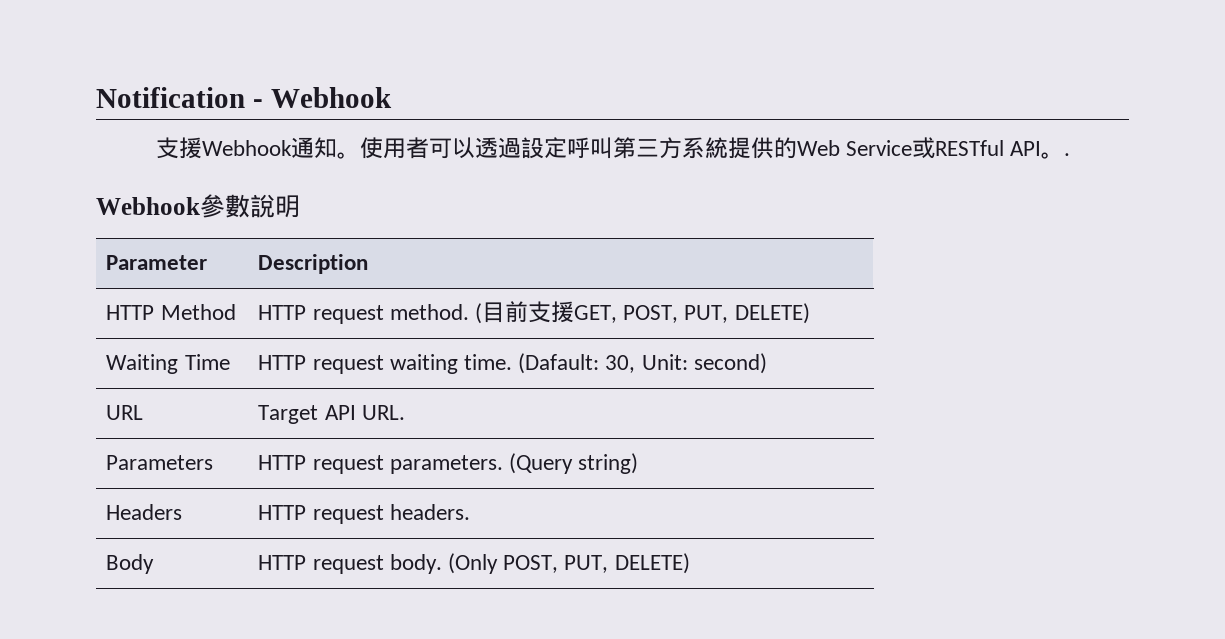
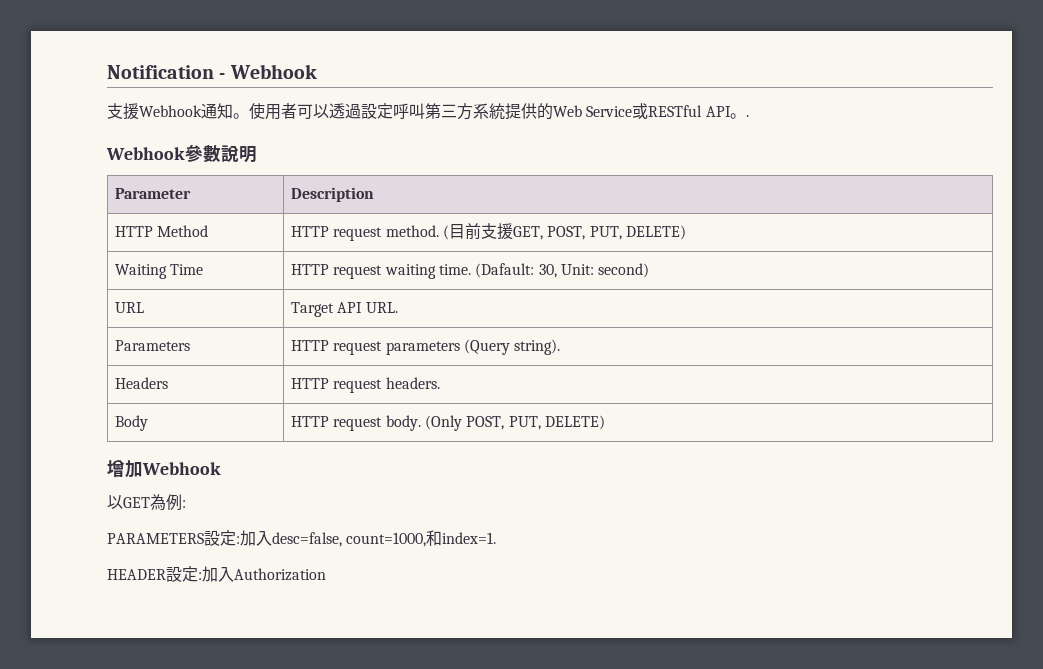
- Parameters | HTTP request parameters. (Query string)
+ Parameters | HTTP request parameters (Query string).
+ 增加Webhook
+ 以GET為例:
+ PARAMETERS設定:加入desc=false, count=1000,和index=1.
+ HEADER設定:加入Authorization

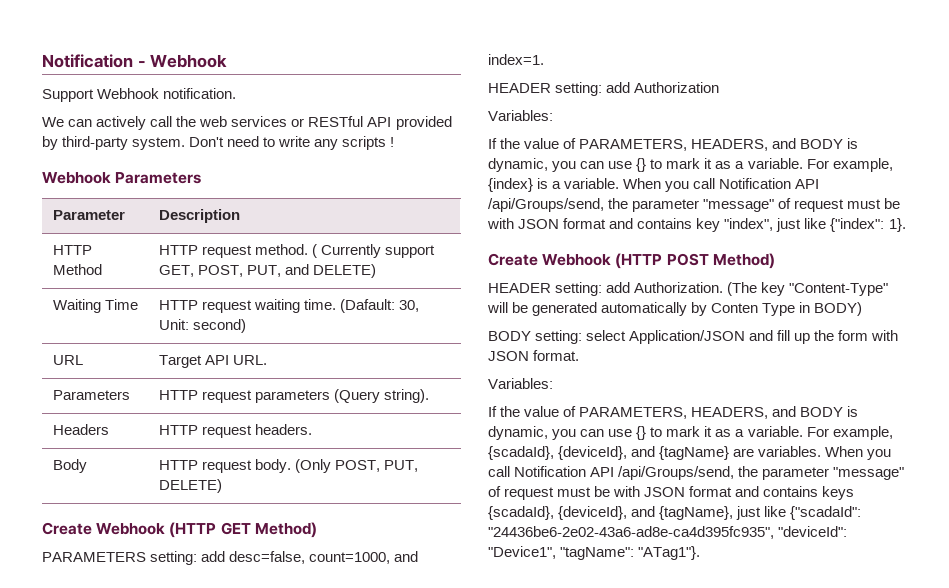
- 支援Webhook通知。使用者可以透過設定呼叫第三方系統提供的Web Service或RESTful API。.
- Webhook參數說明
+ Support Webhook notification.
+ We can actively call the web services or RESTful API provided by third-party system. Don't need to write any scripts !
+ Webhook Parameters
- HTTP Method | HTTP request method. (目前支援GET, POST, PUT, DELETE)
+ HTTP Method | HTTP request method. ( Currently support GET, POST, PUT, and DELETE)
- 增加Webhook
- 以GET為例:
- PARAMETERS設定:加入desc=false, count=1000,和index=1.
+ Create Webhook (HTTP GET Method)
+ PARAMETERS setting: add desc=false, count=1000, and index=1.
- HEADER設定:加入Authorization
+ HEADER setting: add Authorization
+ Variables:
+ If the value of PARAMETERS, HEADERS, and BODY is dynamic, you can use {} to mark it as a variable. For example, {index} is a variable. When you call Notification API /api/Groups/send, the parameter "message" of request must be with JSON format and contains key "index", just like {"index": 1}.
+ Create Webhook (HTTP POST Method)
+ HEADER setting: add Authorization. (The key "Content-Type" will be generated automatically by Conten Type in BODY)
+ BODY setting: select Application/JSON and fill up the form with JSON format.
+ Variables:
+ If the value of PARAMETERS, HEADERS, and BODY is dynamic, you can use {} to mark it as a variable. For example, {scadaId}, {deviceId}, and {tagName} are variables. When you call Notification API /api/Groups/send, the parameter "message" of request must be with JSON format and contains keys {scadaId}, {deviceId}, and {tagName}, just like {"scadaId": "24436be6-2e02-43a6-ad8e-ca4d395fc935", "deviceId": "Device1", "tagName": "ATag1"}.

